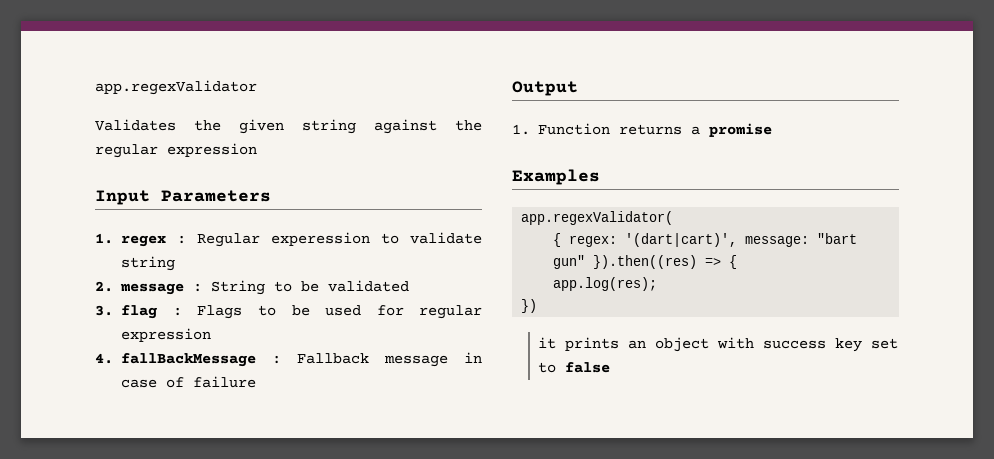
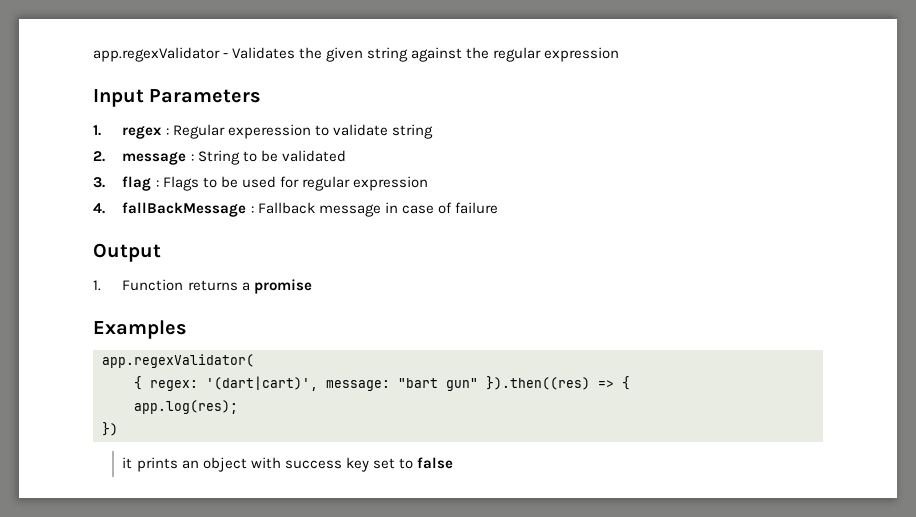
- app.regexValidator
- Validates the given string against the regular expression
+ app.regexValidator - Validates the given string against the regular expression

